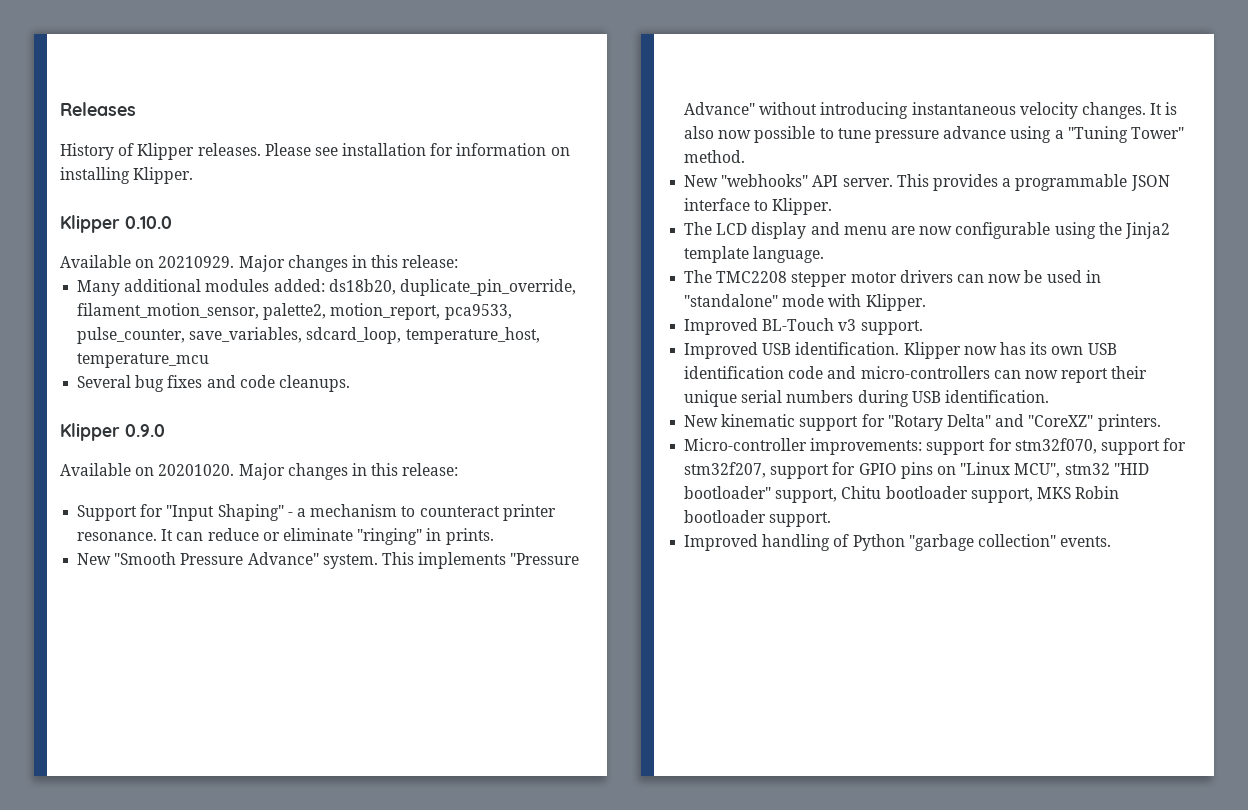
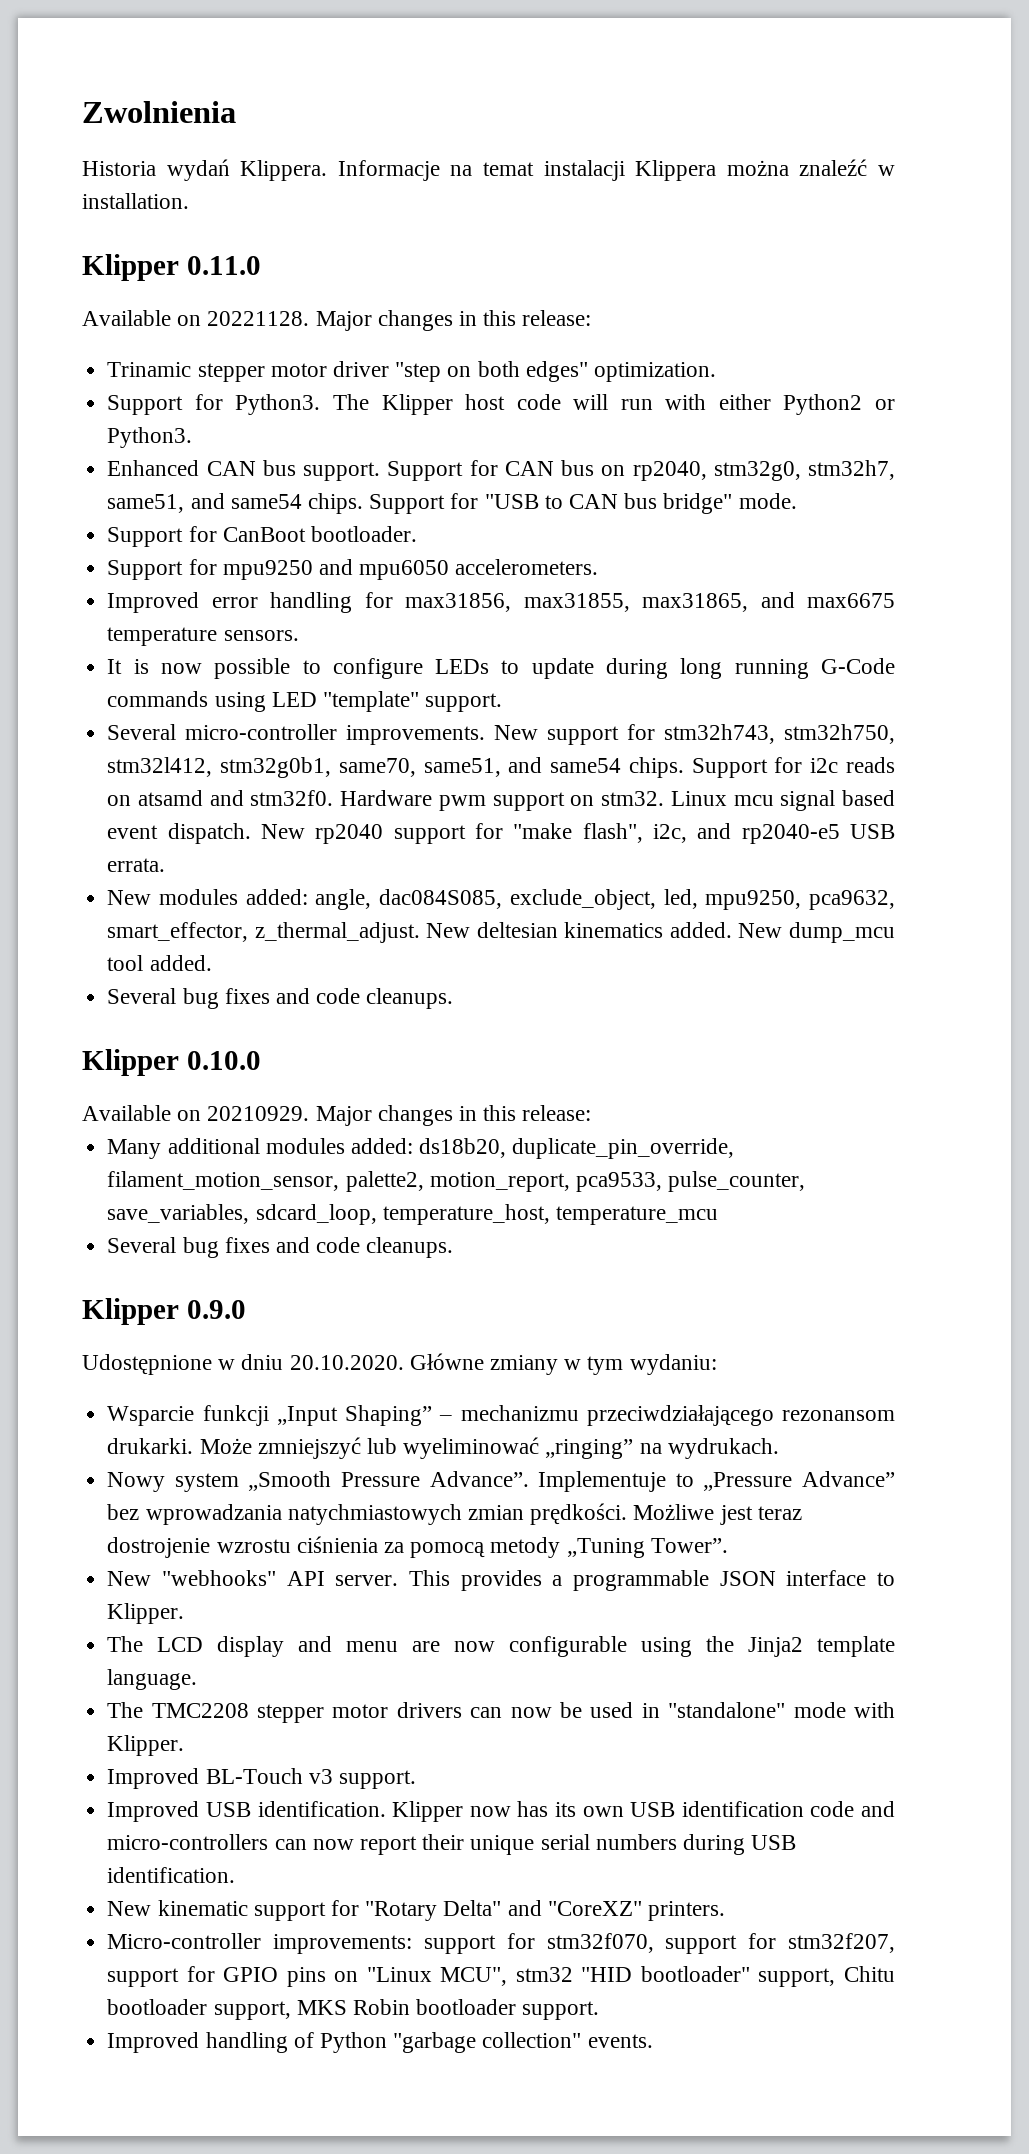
- Releases
- History of Klipper releases. Please see installation for information on installing Klipper.
+ Zwolnienia
+ Historia wydań Klippera. Informacje na temat instalacji Klippera można znaleźć w installation.
+ Klipper 0.11.0
+ Available on 20221128. Major changes in this release:
+ Trinamic stepper motor driver "step on both edges" optimization.
+ Support for Python3. The Klipper host code will run with either Python2 or Python3.
+ Enhanced CAN bus support. Support for CAN bus on rp2040, stm32g0, stm32h7, same51, and same54 chips. Support for "USB to CAN bus bridge" mode.
+ Support for CanBoot bootloader.
+ Support for mpu9250 and mpu6050 accelerometers.
+ Improved error handling for max31856, max31855, max31865, and max6675 temperature sensors.
+ It is now possible to configure LEDs to update during long running G-Code commands using LED "template" support.
+ Several micro-controller improvements. New support for stm32h743, stm32h750, stm32l412, stm32g0b1, same70, same51, and same54 chips. Support for i2c reads on atsamd and stm32f0. Hardware pwm support on stm32. Linux mcu signal based event dispatch. New rp2040 support for "make flash", i2c, and rp2040-e5 USB errata.
+ New modules added: angle, dac084S085, exclude_object, led, mpu9250, pca9632, smart_effector, z_thermal_adjust. New deltesian kinematics added. New dump_mcu tool added.
+ Several bug fixes and code cleanups.
- Available on 20201020. Major changes in this release:
- Support for "Input Shaping" - a mechanism to counteract printer resonance. It can reduce or eliminate "ringing" in prints.
- New "Smooth Pressure Advance" system. This implements "Pressure Advance" without introducing instantaneous velocity changes. It is also now possible to tune pressure advance using a "Tuning Tower" method.
+ Udostępnione w dniu 20.10.2020. Główne zmiany w tym wydaniu:
+ Wsparcie funkcji „Input Shaping” – mechanizmu przeciwdziałającego rezonansom drukarki. Może zmniejszyć lub wyeliminować „ringing” na wydrukach.
+ Nowy system „Smooth Pressure Advance”. Implementuje to „Pressure Advance” bez wprowadzania natychmiastowych zmian prędkości. Możliwe jest teraz dostrojenie wzrostu ciśnienia za pomocą metody „Tuning Tower”.

